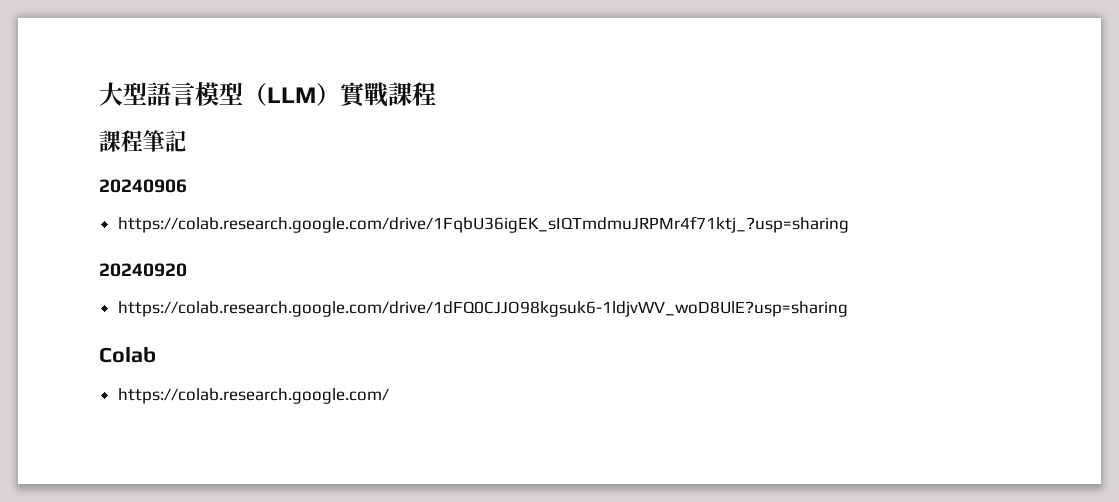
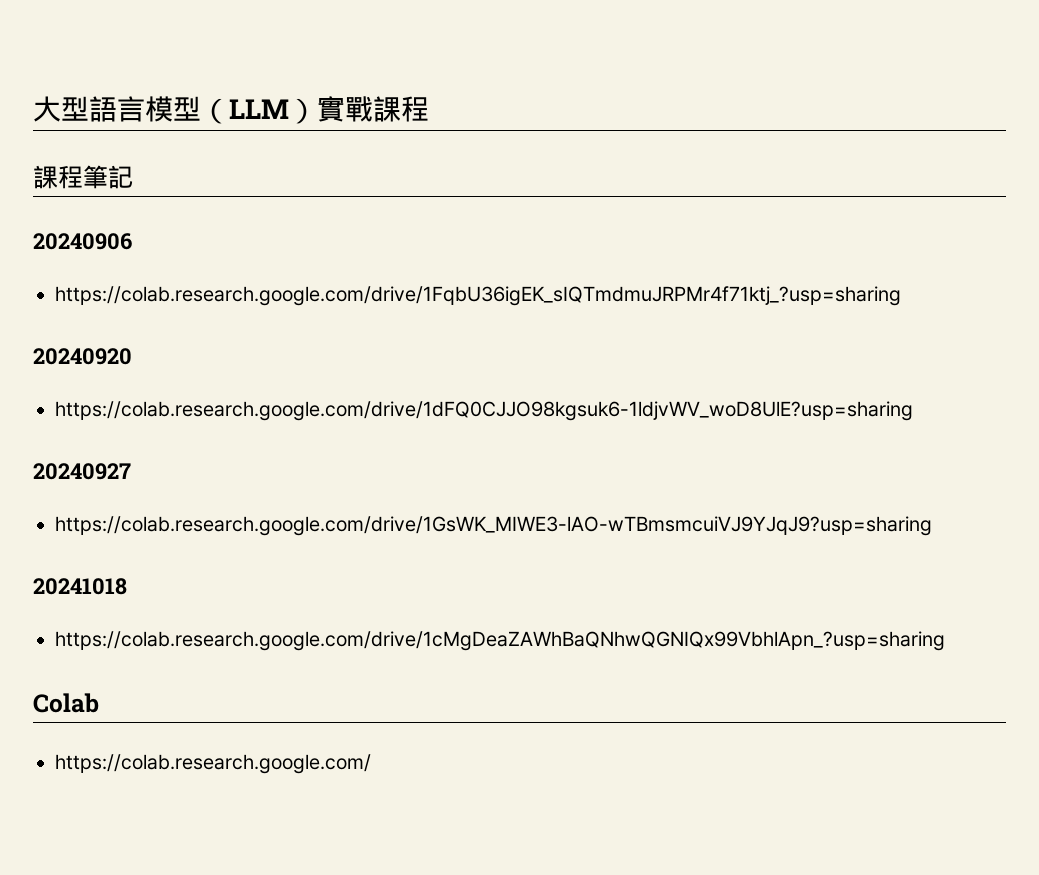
+ 20240927
+ https://colab.research.google.com/drive/1GsWK_MIWE3-lAO-wTBmsmcuiVJ9YJqJ9?usp=sharing
+ 20241018
+ https://colab.research.google.com/drive/1cMgDeaZAWhBaQNhwQGNIQx99VbhlApn_?usp=sharing

